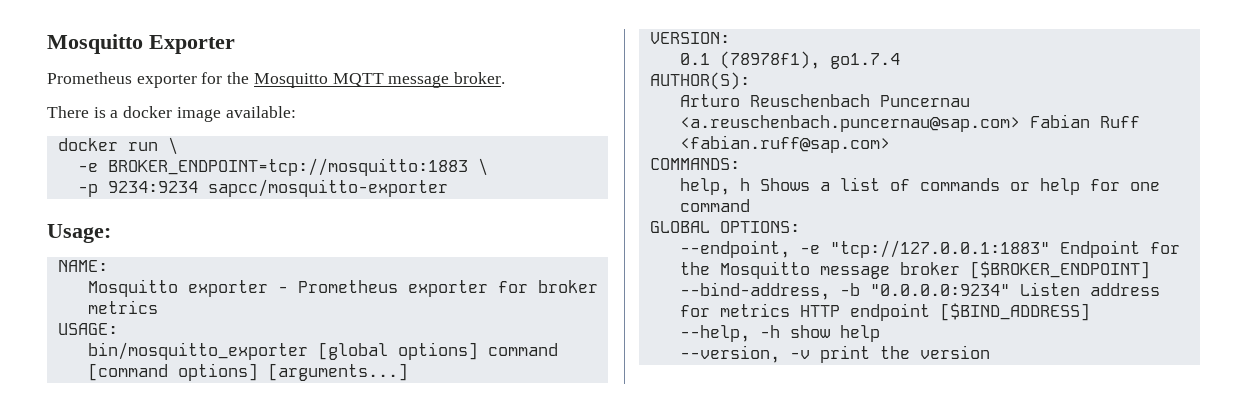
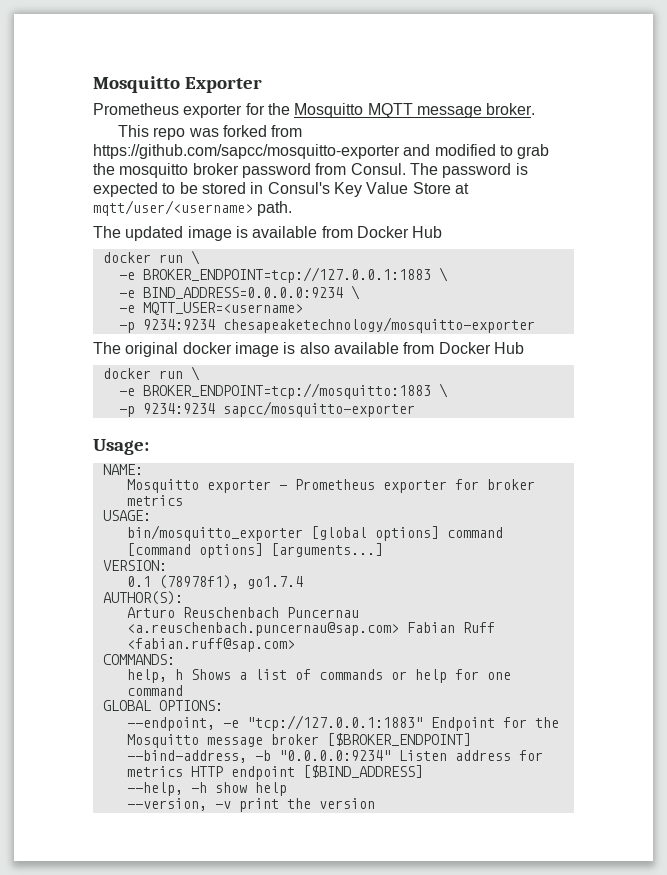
- There is a docker image available:
+ This repo was forked from https://github.com/sapcc/mosquitto-exporter and modified to grab the mosquitto broker password from Consul. The password is expected to be stored in Consul's Key Value Store at mqtt/user/<username> path.
+ The updated image is available from Docker Hub
+ docker run \
+ -e BROKER_ENDPOINT=tcp://127.0.0.1:1883 \
+ -e BIND_ADDRESS=0.0.0.0:9234 \
+ -e MQTT_USER=<username>
+ -p 9234:9234 chesapeaketechnology/mosquitto-exporter
+ The original docker image is also available from Docker Hub

